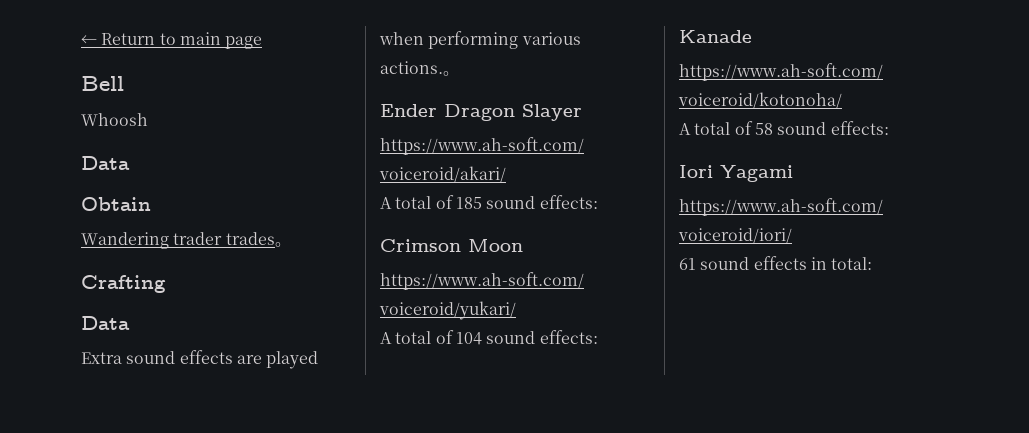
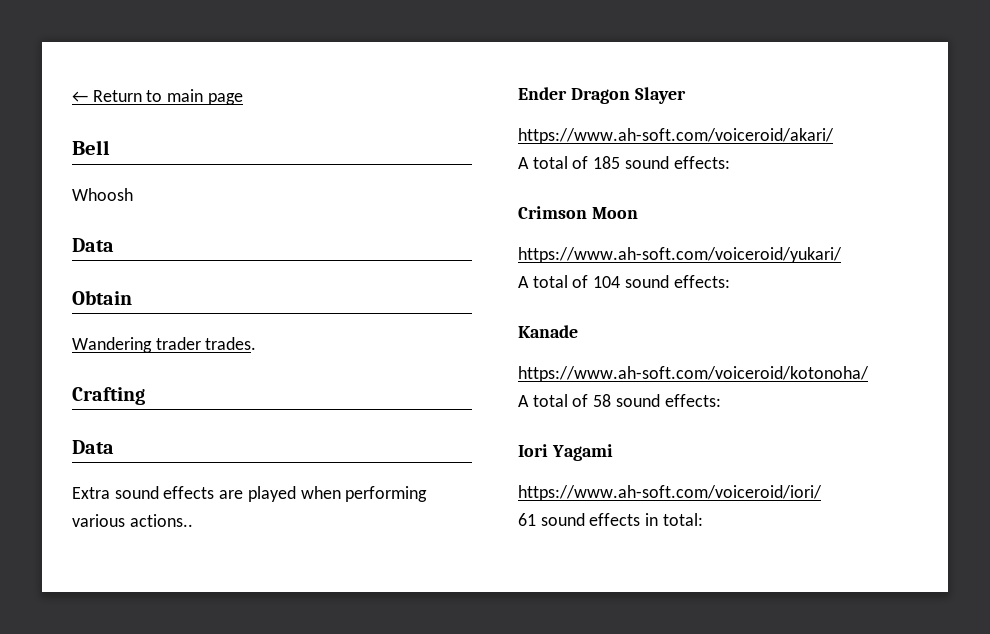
- Wandering trader trades。
+ Wandering trader trades.
- Extra sound effects are played when performing various actions.。
+ Extra sound effects are played when performing various actions..

